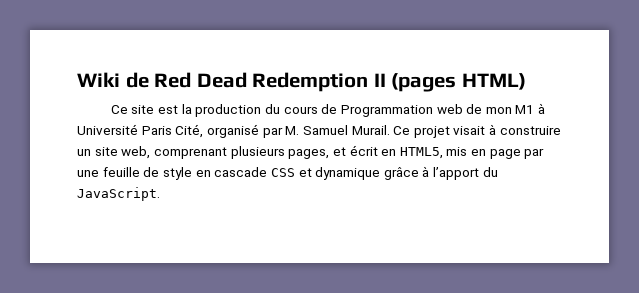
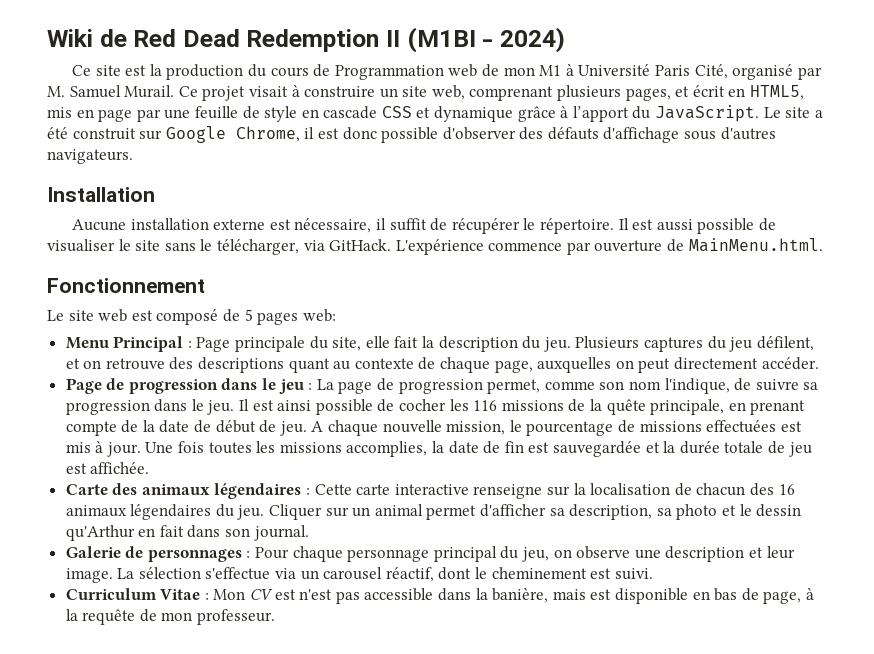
- Wiki de Red Dead Redemption II (pages HTML)
+ Wiki de Red Dead Redemption II (M1BI - 2024)
+ Le site a été construit sur Google Chrome, il est donc possible d'observer des défauts d'affichage sous d'autres navigateurs.
+ Installation
+ Aucune installation externe est nécessaire, il suffit de récupérer le répertoire. Il est aussi possible de visualiser le site sans le télécharger, via GitHack. L'expérience commence par ouverture de MainMenu.html.
+ Fonctionnement
+ Le site web est composé de 5 pages web:
+ Menu Principal : Page principale du site, elle fait la description du jeu. Plusieurs captures du jeu défilent, et on retrouve des descriptions quant au contexte de chaque page, auxquelles on peut directement accéder.
+ Page de progression dans le jeu : La page de progression permet, comme son nom l'indique, de suivre sa progression dans le jeu. Il est ainsi possible de cocher les 116 missions de la quête principale, en prenant compte de la date de début de jeu. A chaque nouvelle mission, le pourcentage de missions effectuées est mis à jour. Une fois toutes les missions accomplies, la date de fin est sauvegardée et la durée totale de jeu est affichée.
+ Carte des animaux légendaires : Cette carte interactive renseigne sur la localisation de chacun des 16 animaux légendaires du jeu. Cliquer sur un animal permet d'afficher sa description, sa photo et le dessin qu'Arthur en fait dans son journal.
+ Galerie de personnages : Pour chaque personnage principal du jeu, on observe une description et leur image. La sélection s'effectue via un carousel réactif, dont le cheminement est suivi.
+ Curriculum Vitae : Mon CV est n'est pas accessible dans la banière, mais est disponible en bas de page, à la requête de mon professeur.

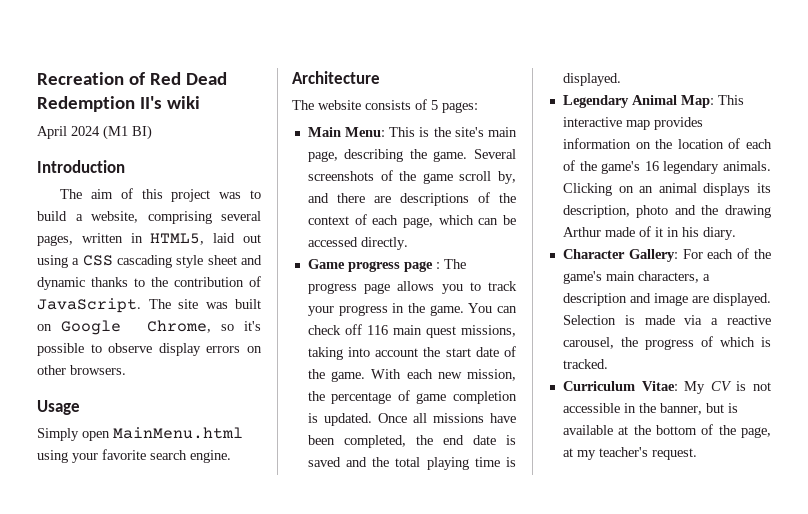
- Wiki de Red Dead Redemption II (M1BI - 2024)
- Ce site est la production du cours de Programmation web de mon M1 à Université Paris Cité, organisé par M. Samuel Murail. Ce projet visait à construire un site web, comprenant plusieurs pages, et écrit en HTML5, mis en page par une feuille de style en cascade CSS et dynamique grâce à l’apport du JavaScript. Le site a été construit sur Google Chrome, il est donc possible d'observer des défauts d'affichage sous d'autres navigateurs.
- Installation
- Aucune installation externe est nécessaire, il suffit de récupérer le répertoire. Il est aussi possible de visualiser le site sans le télécharger, via GitHack. L'expérience commence par ouverture de MainMenu.html.
- Fonctionnement
- Le site web est composé de 5 pages web:
- Menu Principal : Page principale du site, elle fait la description du jeu. Plusieurs captures du jeu défilent, et on retrouve des descriptions quant au contexte de chaque page, auxquelles on peut directement accéder.
- Page de progression dans le jeu : La page de progression permet, comme son nom l'indique, de suivre sa progression dans le jeu. Il est ainsi possible de cocher les 116 missions de la quête principale, en prenant compte de la date de début de jeu. A chaque nouvelle mission, le pourcentage de missions effectuées est mis à jour. Une fois toutes les missions accomplies, la date de fin est sauvegardée et la durée totale de jeu est affichée.
- Carte des animaux légendaires : Cette carte interactive renseigne sur la localisation de chacun des 16 animaux légendaires du jeu. Cliquer sur un animal permet d'afficher sa description, sa photo et le dessin qu'Arthur en fait dans son journal.
- Galerie de personnages : Pour chaque personnage principal du jeu, on observe une description et leur image. La sélection s'effectue via un carousel réactif, dont le cheminement est suivi.
- Curriculum Vitae : Mon CV est n'est pas accessible dans la banière, mais est disponible en bas de page, à la requête de mon professeur.
+ Recreation of Red Dead Redemption II's wiki
+ April 2024 (M1 BI)
+ Introduction
+ The aim of this project was to build a website, comprising several pages, written in HTML5, laid out using a CSS cascading style sheet and dynamic thanks to the contribution of JavaScript. The site was built on Google Chrome, so it's possible to observe display errors on other browsers.
+ Usage
+ Simply open MainMenu.html using your favorite search engine.
+ Architecture
+ The website consists of 5 pages:
+ Main Menu: This is the site's main page, describing the game. Several screenshots of the game scroll by, and there are descriptions of the context of each page, which can be accessed directly.
+ Game progress page : The progress page allows you to track your progress in the game. You can check off 116 main quest missions, taking into account the start date of the game. With each new mission, the percentage of game completion is updated. Once all missions have been completed, the end date is saved and the total playing time is displayed.
+ Legendary Animal Map: This interactive map provides information on the location of each of the game's 16 legendary animals. Clicking on an animal displays its description, photo and the drawing Arthur made of it in his diary.
+ Character Gallery: For each of the game's main characters, a description and image are displayed. Selection is made via a reactive carousel, the progress of which is tracked.
+ Curriculum Vitae: My CV is not accessible in the banner, but is available at the bottom of the page, at my teacher's request.

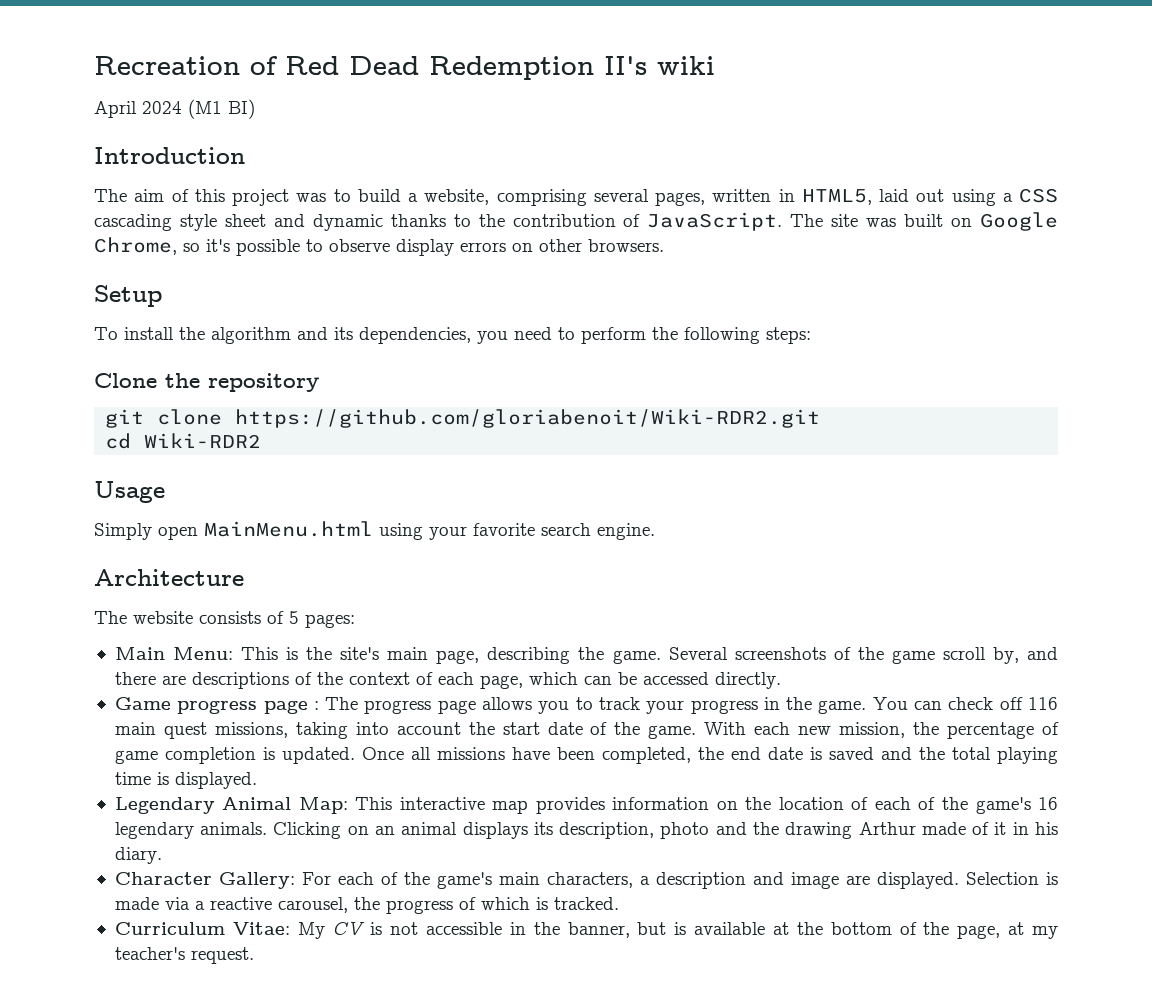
+ Setup
+ To install the algorithm and its dependencies, you need to perform the following steps:
+ Clone the repository
+ git clone https://github.com/gloriabenoit/Wiki-RDR2.git
+ cd Wiki-RDR2

